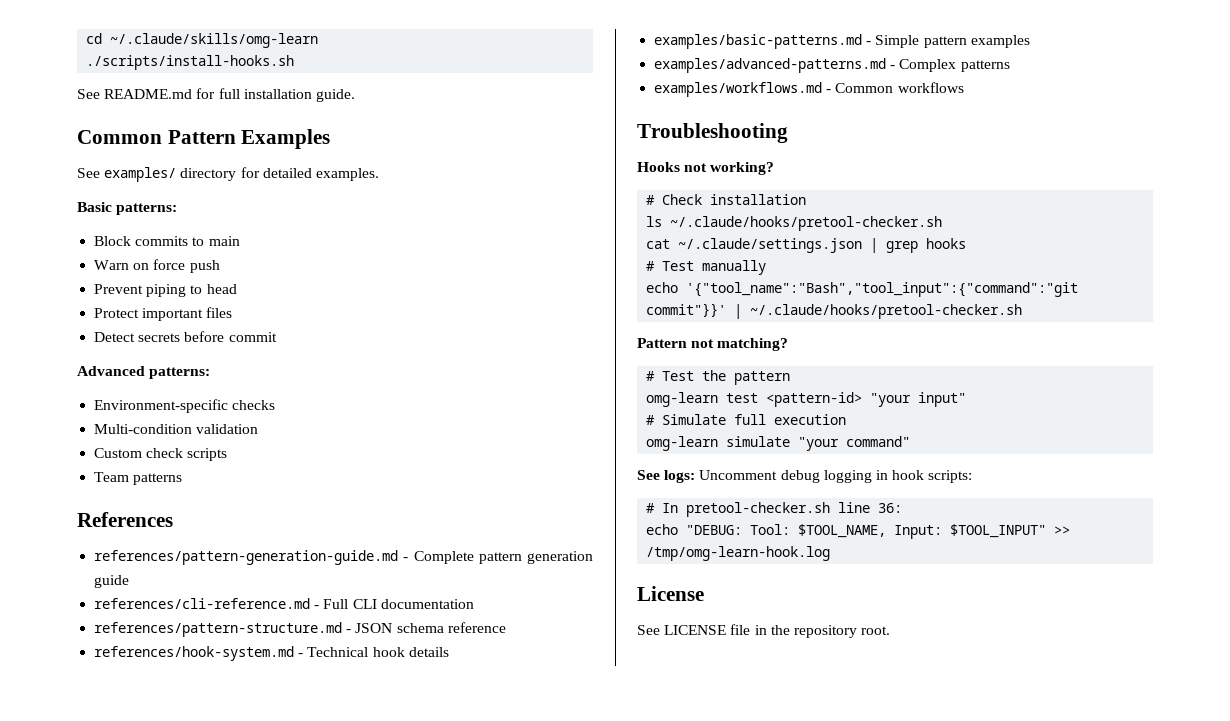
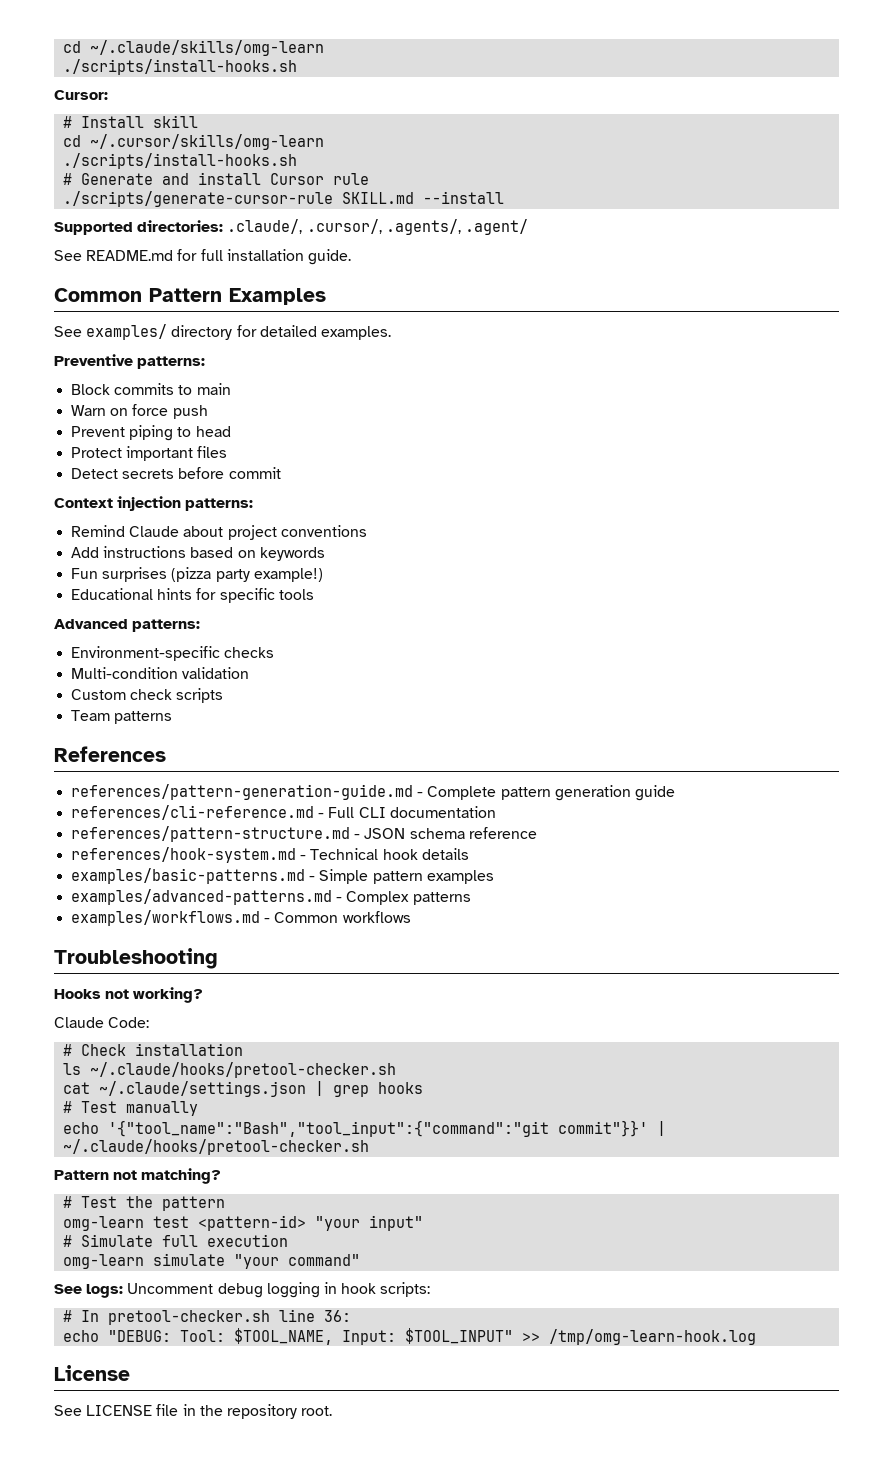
+ Cursor:
+ # Install skill
+ cd ~/.cursor/skills/omg-learn
+ ./scripts/install-hooks.sh
+ # Generate and install Cursor rule
+ ./scripts/generate-cursor-rule SKILL.md --install
+ Supported directories: .claude/, .cursor/, .agents/, .agent/
- Basic patterns:
+ Preventive patterns:
+ Context injection patterns:
+ Remind Claude about project conventions
+ Add instructions based on keywords
+ Fun surprises (pizza party example!)
+ Educational hints for specific tools
+ Claude Code:

